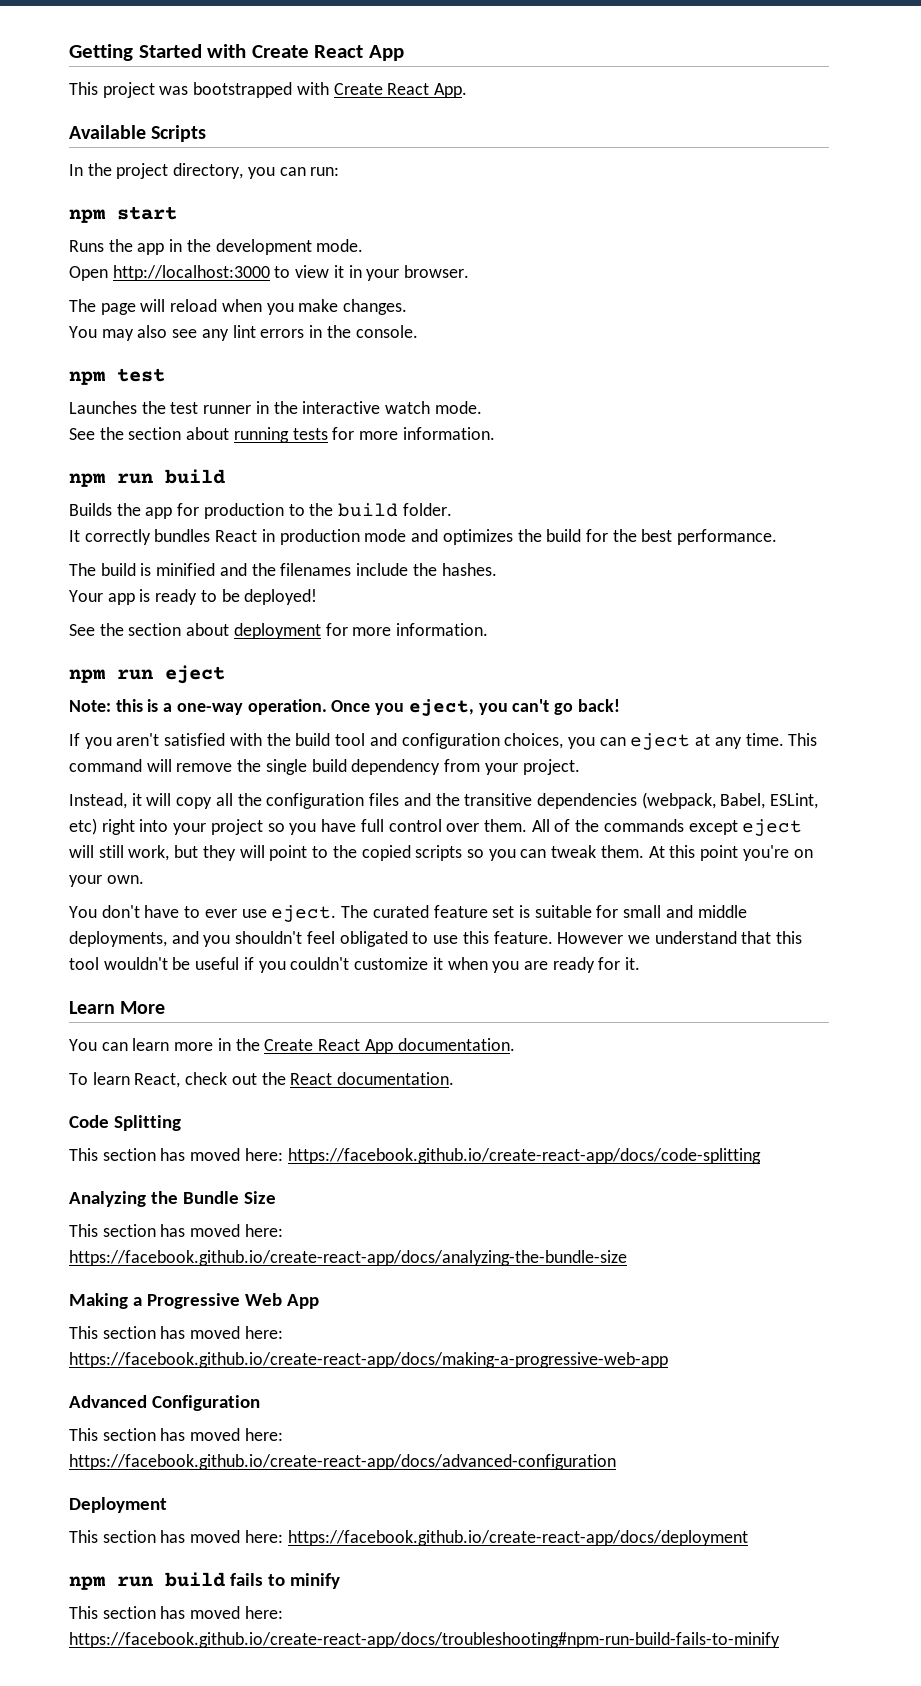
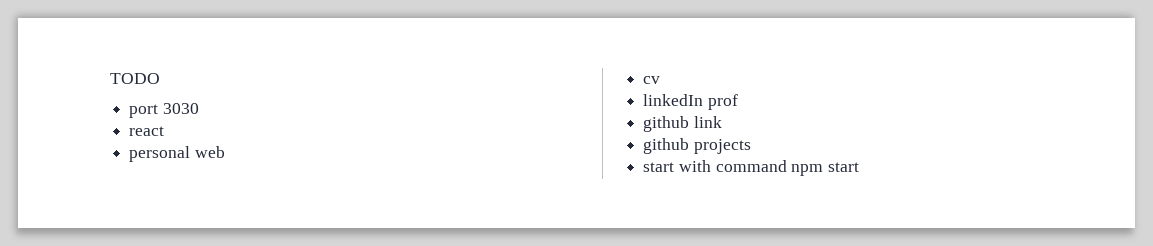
- Getting Started with Create React App
- This project was bootstrapped with Create React App.
- Available Scripts
- In the project directory, you can run:
- npm start
- Runs the app in the development mode.
- Open http://localhost:3000 to view it in your browser.
- The page will reload when you make changes.
- You may also see any lint errors in the console.
- npm test
- Launches the test runner in the interactive watch mode.
- See the section about running tests for more information.
- npm run build
- Builds the app for production to the build folder.
- It correctly bundles React in production mode and optimizes the build for the best performance.
- The build is minified and the filenames include the hashes.
- Your app is ready to be deployed!
- See the section about deployment for more information.
- npm run eject
- Note: this is a one-way operation. Once you eject, you can't go back!
- If you aren't satisfied with the build tool and configuration choices, you can eject at any time. This command will remove the single build dependency from your project.
- Instead, it will copy all the configuration files and the transitive dependencies (webpack, Babel, ESLint, etc) right into your project so you have full control over them. All of the commands except eject will still work, but they will point to the copied scripts so you can tweak them. At this point you're on your own.
- You don't have to ever use eject. The curated feature set is suitable for small and middle deployments, and you shouldn't feel obligated to use this feature. However we understand that this tool wouldn't be useful if you couldn't customize it when you are ready for it.
- Learn More
- You can learn more in the Create React App documentation.
- To learn React, check out the React documentation.
- Code Splitting
- This section has moved here: https://facebook.github.io/create-react-app/docs/code-splitting
- Analyzing the Bundle Size
- This section has moved here: https://facebook.github.io/create-react-app/docs/analyzing-the-bundle-size
- Making a Progressive Web App
- This section has moved here: https://facebook.github.io/create-react-app/docs/making-a-progressive-web-app
- Advanced Configuration
- This section has moved here: https://facebook.github.io/create-react-app/docs/advanced-configuration
- Deployment
- This section has moved here: https://facebook.github.io/create-react-app/docs/deployment
- npm run build fails to minify
- This section has moved here: https://facebook.github.io/create-react-app/docs/troubleshooting#npm-run-build-fails-to-minify
+ TODO
+ port 3030
+ react
+ personal web
+ cv
+ linkedIn prof
+ github link
+ github projects
+ start with command npm start

